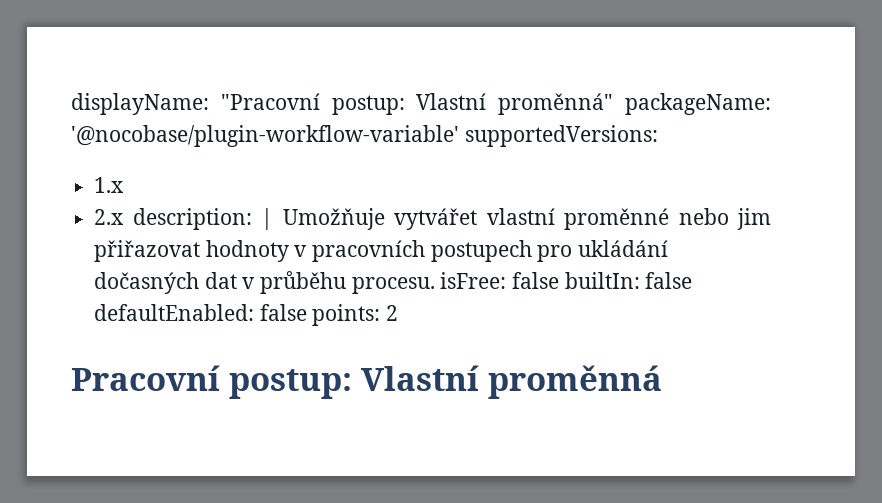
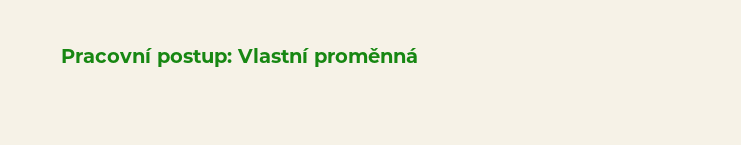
- displayName: "Pracovní postup: Vlastní proměnná" packageName: '@nocobase/plugin-workflow-variable' supportedVersions:
- 1.x
- 2.x description: | Umožňuje vytvářet vlastní proměnné nebo jim přiřazovat hodnoty v pracovních postupech pro ukládání dočasných dat v průběhu procesu. isFree: false builtIn: false defaultEnabled: false points: 2

